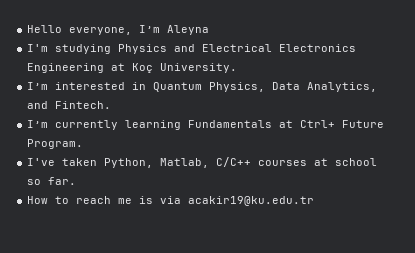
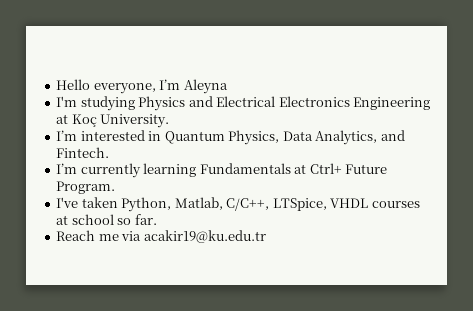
- I've taken Python, Matlab, C/C++ courses at school so far.
+ I've taken Python, Matlab, C/C++, LTSpice, VHDL courses at school so far.
- How to reach me is via acakir19@ku.edu.tr
+ Reach me via acakir19@ku.edu.tr

